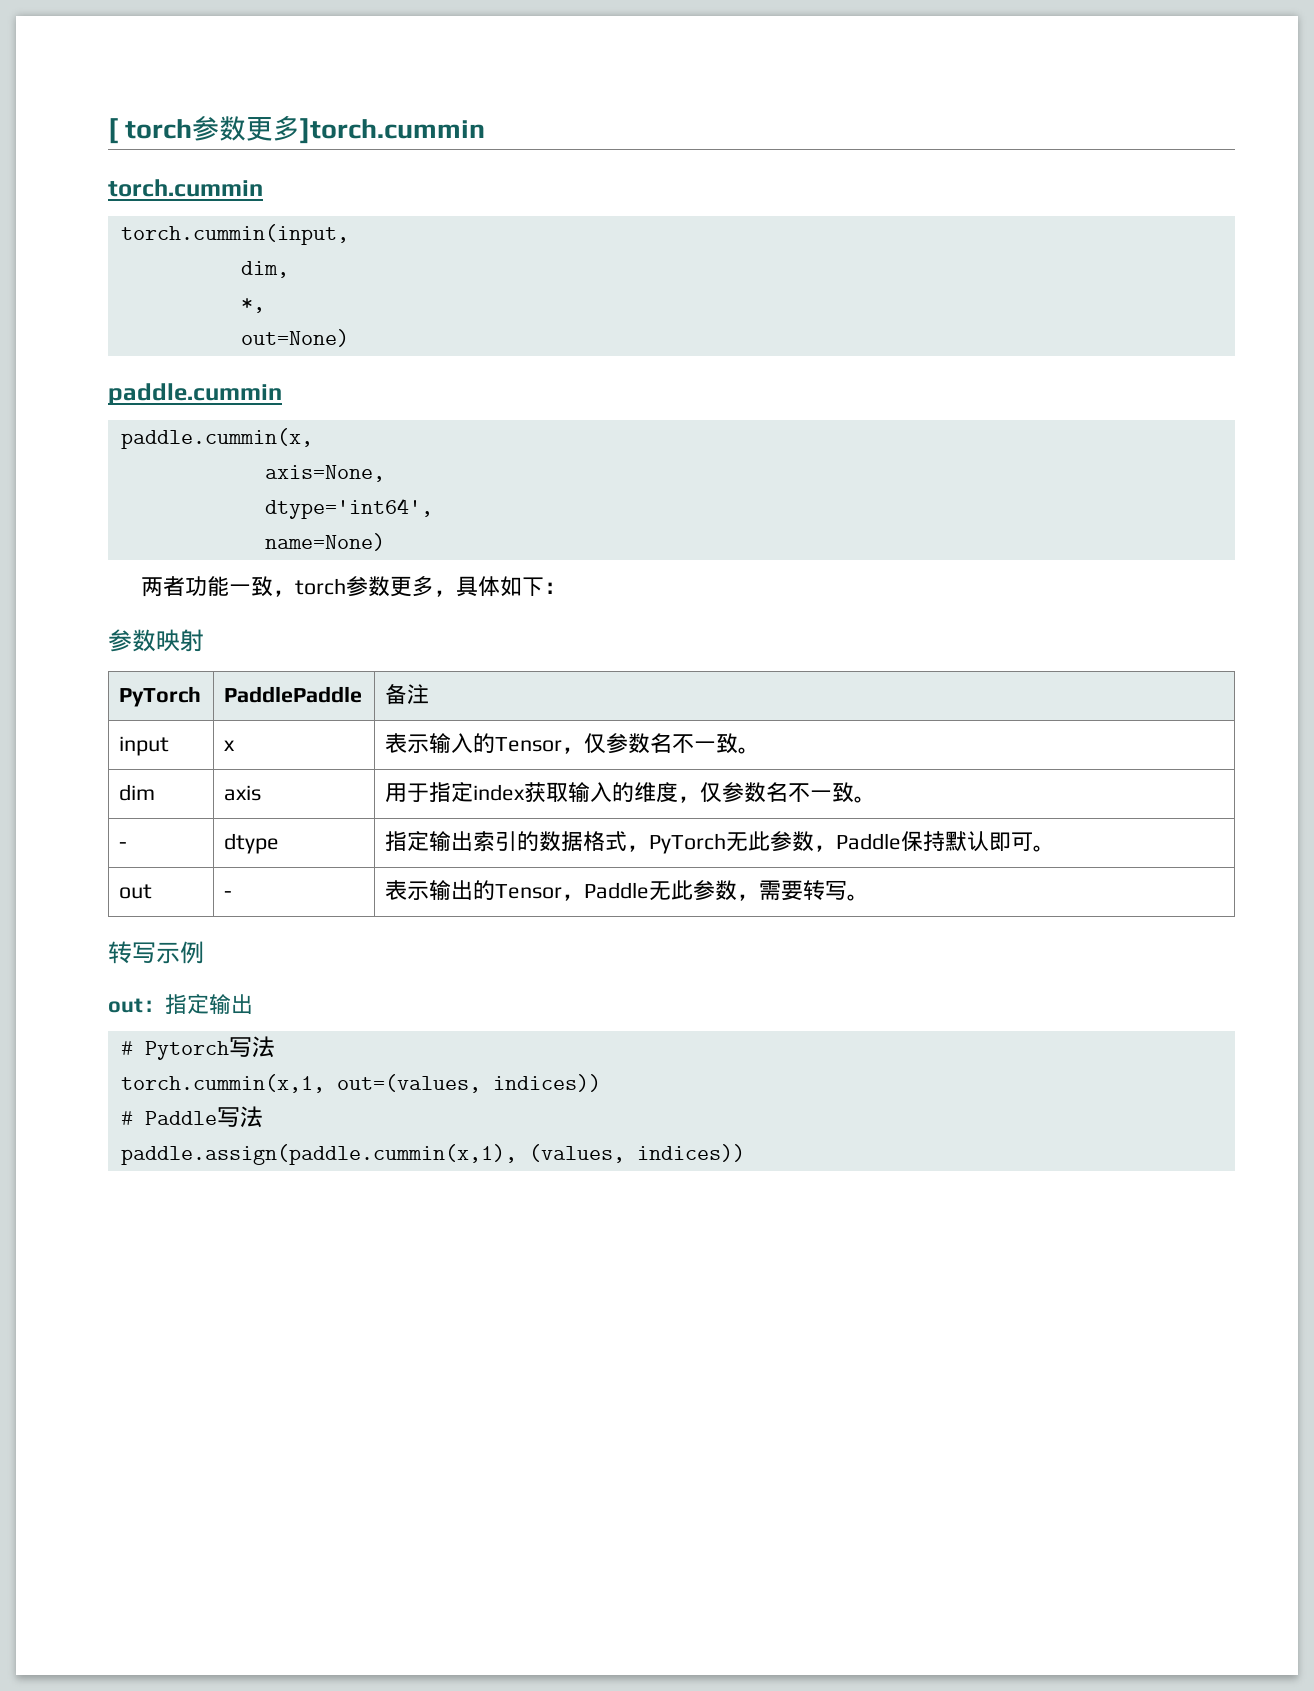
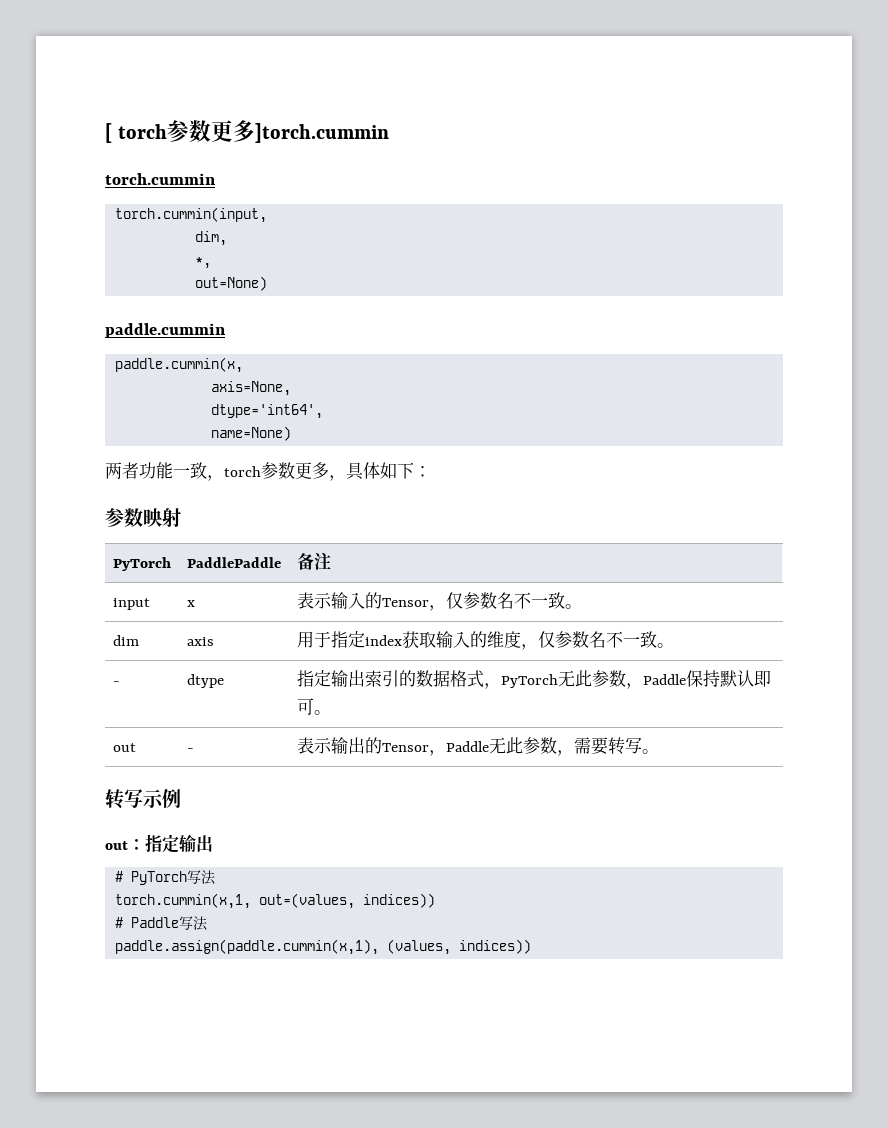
- # Pytorch写法
+ # PyTorch写法

